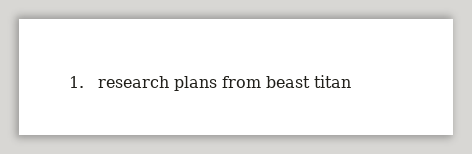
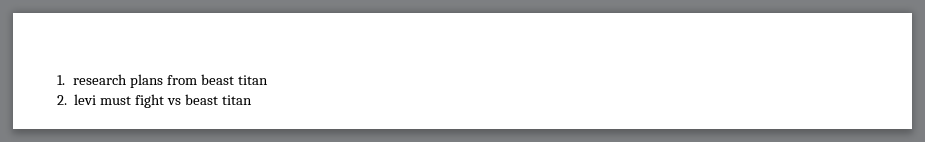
+ 2. levi must fight vs beast titan

